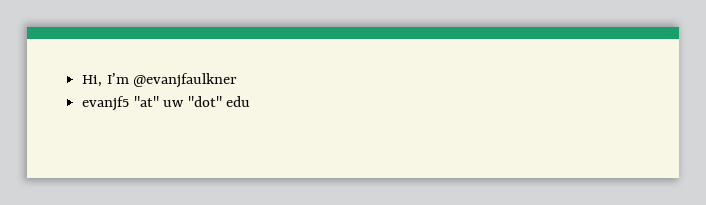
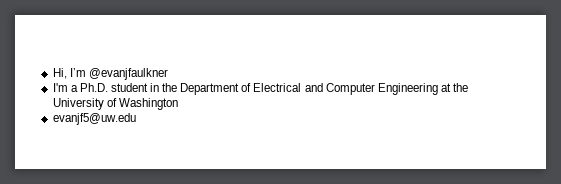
- evanjf5 "at" uw "dot" edu
+ I'm a Ph.D. student in the Department of Electrical and Computer Engineering at the University of Washington
+ evanjf5@uw.edu

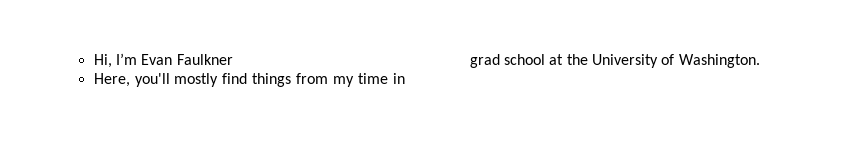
- Hi, I’m @evanjfaulkner
- I'm a Ph.D. student in the Department of Electrical and Computer Engineering at the University of Washington
- evanjf5@uw.edu
+ Hi, I’m Evan Faulkner
+ Here, you'll mostly find things from my time in grad school at the University of Washington.

